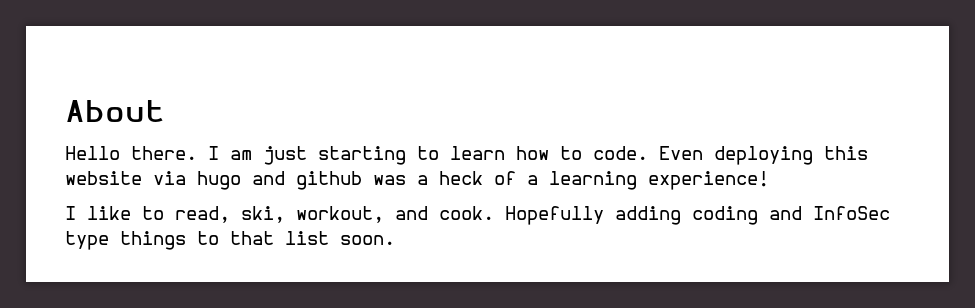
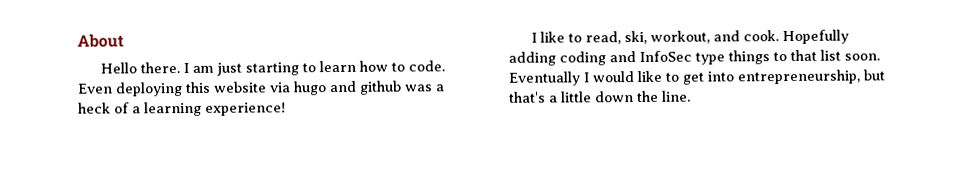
+ Eventually I would like to get into entrepreneurship, but that's a little down the line.

